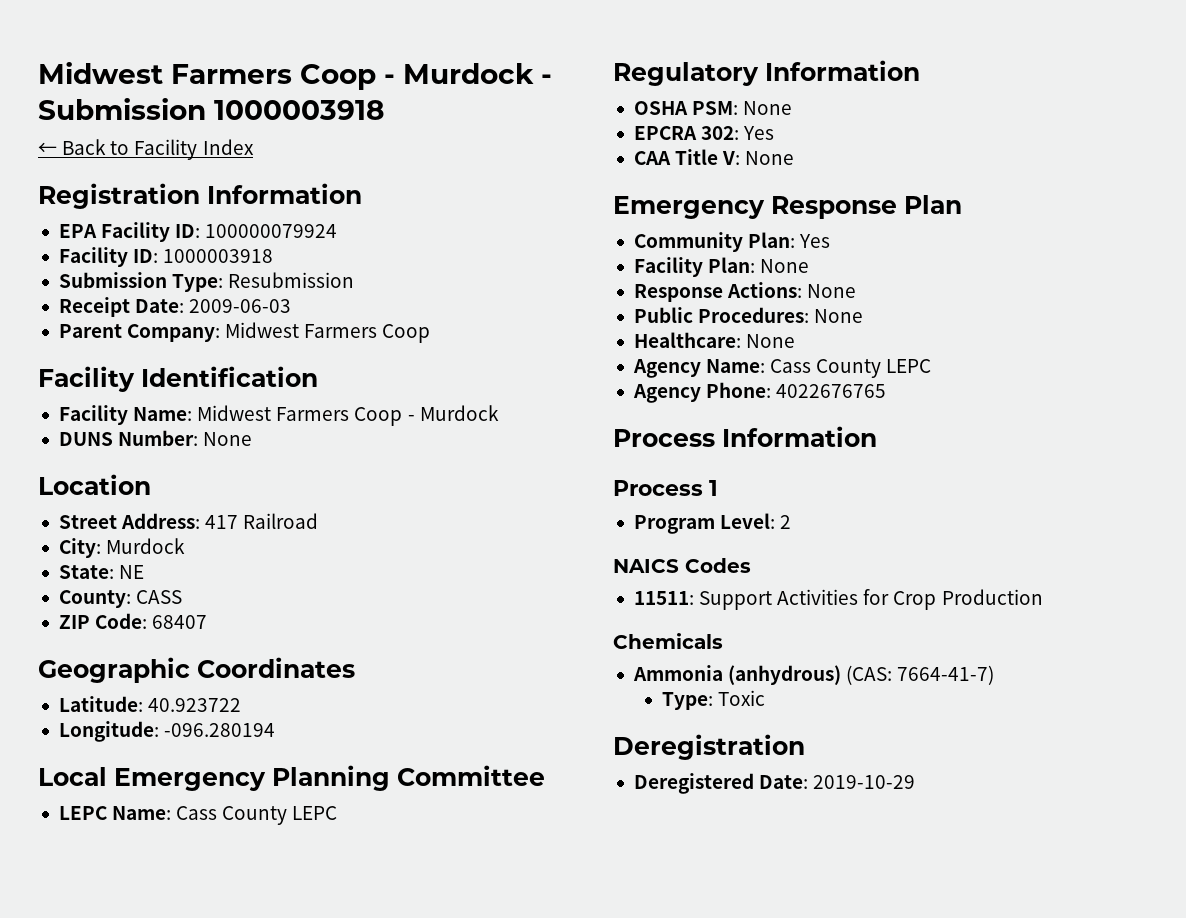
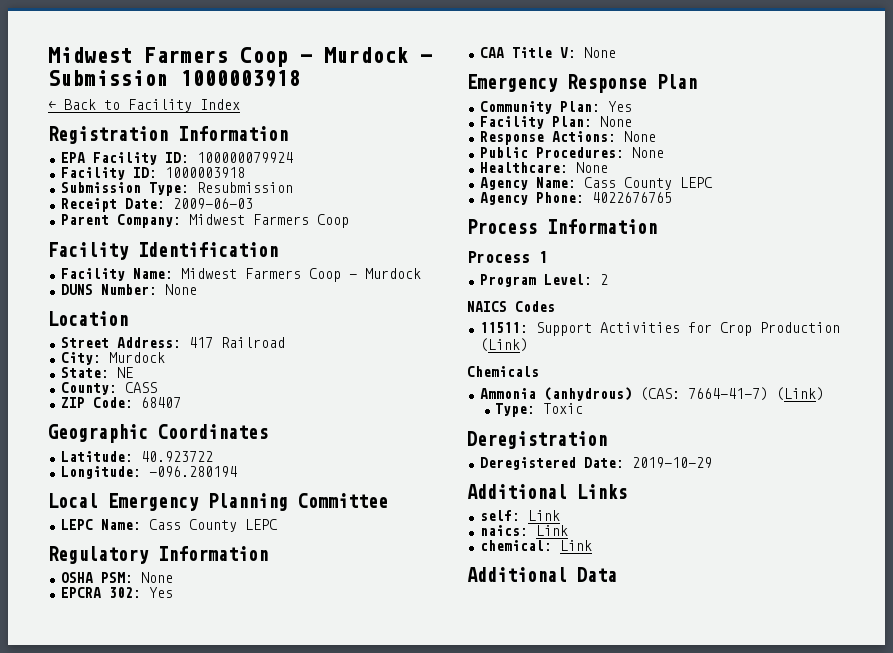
- 11511: Support Activities for Crop Production
+ 11511: Support Activities for Crop Production (Link)
- Ammonia (anhydrous) (CAS: 7664-41-7)
+ Ammonia (anhydrous) (CAS: 7664-41-7) (Link)
+ Additional Links
+ self: Link
+ naics: Link
+ chemical: Link
+ Additional Data

